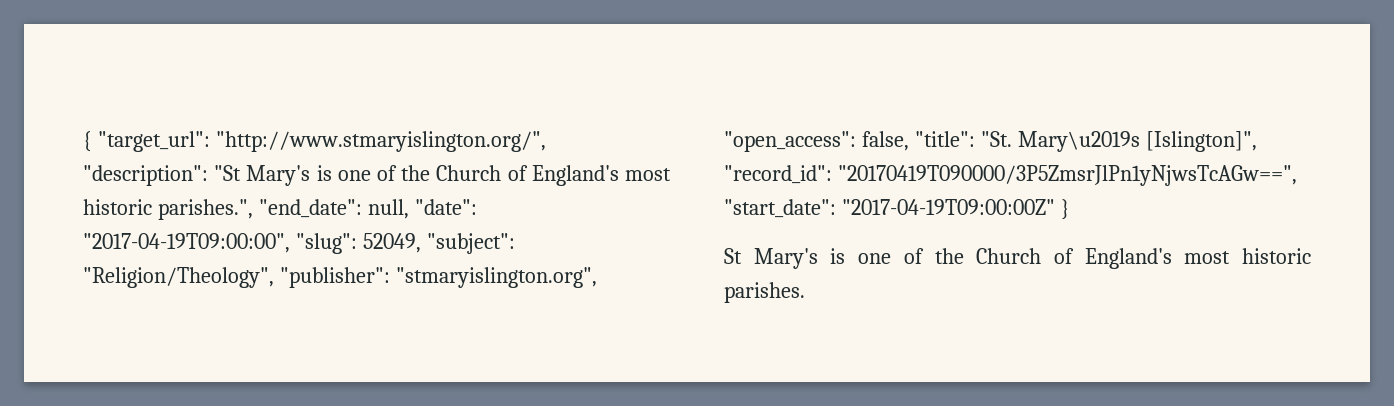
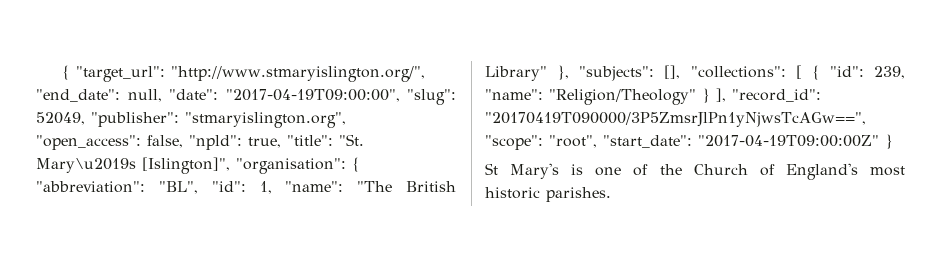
- { "target_url": "http://www.stmaryislington.org/", "description": "St Mary's is one of the Church of England's most historic parishes.", "end_date": null, "date": "2017-04-19T09:00:00", "slug": 52049, "subject": "Religion/Theology", "publisher": "stmaryislington.org", "open_access": false, "title": "St. Mary\u2019s [Islington]", "record_id": "20170419T090000/3P5ZmsrJlPn1yNjwsTcAGw==", "start_date": "2017-04-19T09:00:00Z" }
+ { "target_url": "http://www.stmaryislington.org/", "end_date": null, "date": "2017-04-19T09:00:00", "slug": 52049, "publisher": "stmaryislington.org", "open_access": false, "npld": true, "title": "St. Mary\u2019s [Islington]", "organisation": { "abbreviation": "BL", "id": 1, "name": "The British Library" }, "subjects": [], "collections": [ { "id": 239, "name": "Religion/Theology" } ], "record_id": "20170419T090000/3P5ZmsrJlPn1yNjwsTcAGw==", "scope": "root", "start_date": "2017-04-19T09:00:00Z" }

